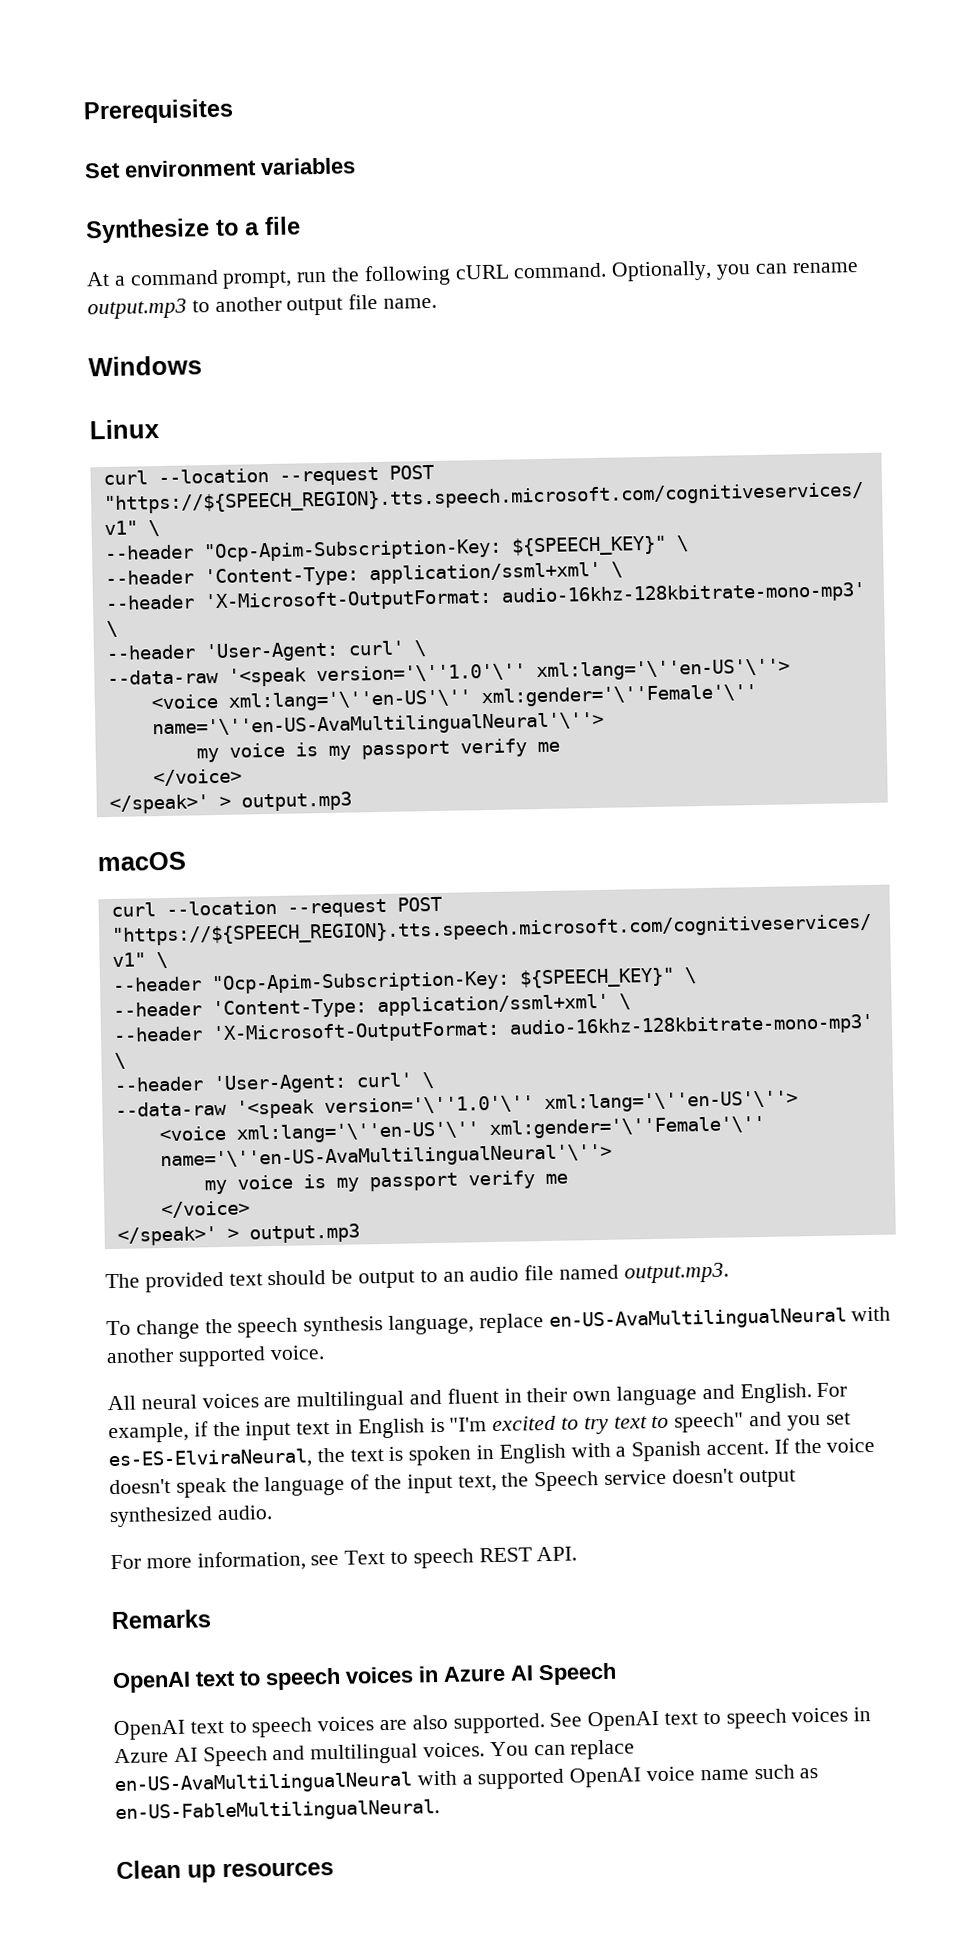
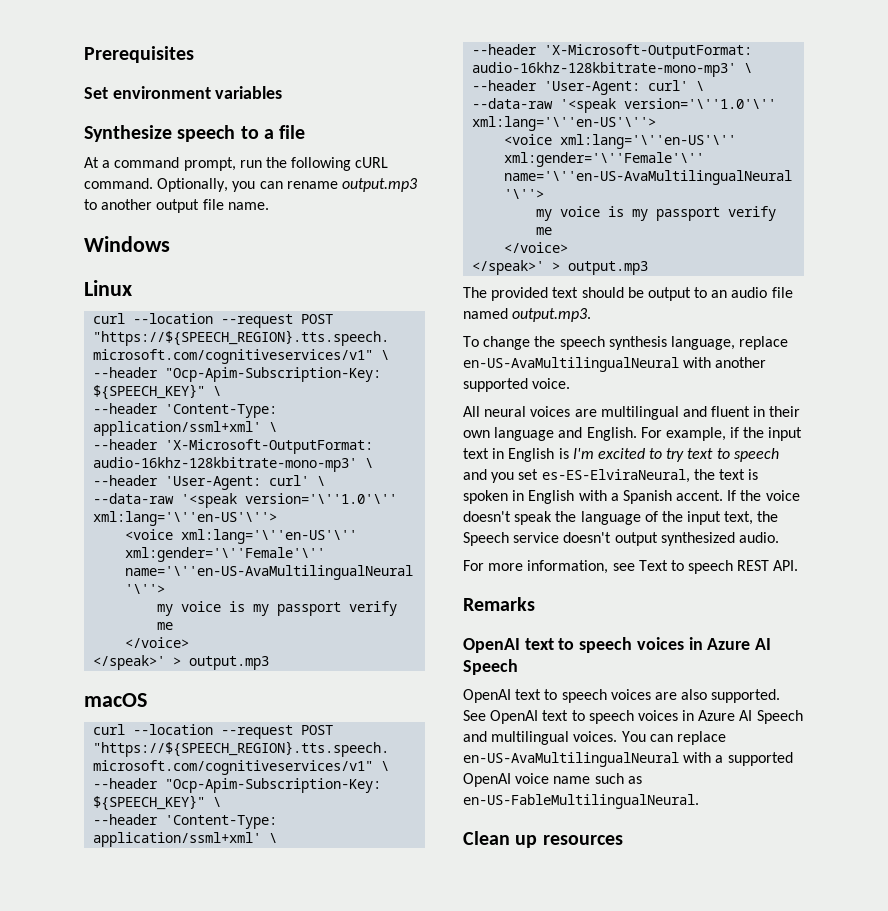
- Synthesize to a file
+ Synthesize speech to a file
- For example, if the input text in English is "I'm excited to try text to speech" and you set es-ES-ElviraNeural, the text is spoken in English with a Spanish accent.
+ For example, if the input text in English is I'm excited to try text to speech and you set es-ES-ElviraNeural, the text is spoken in English with a Spanish accent.

